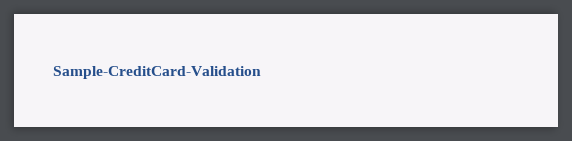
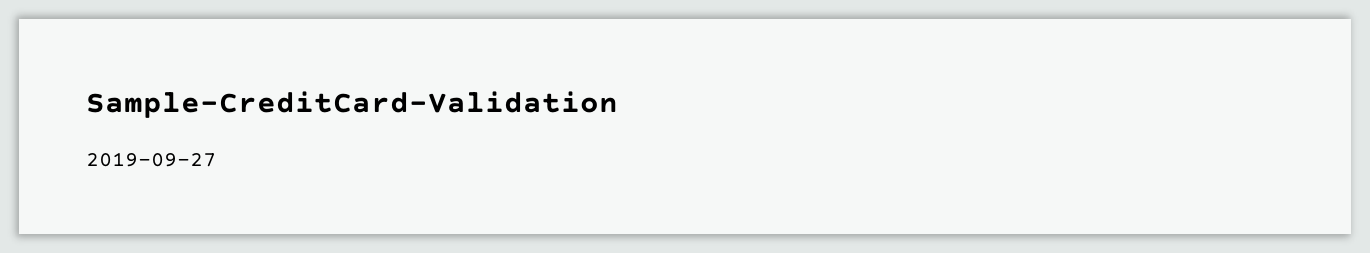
+ 2019-09-27

